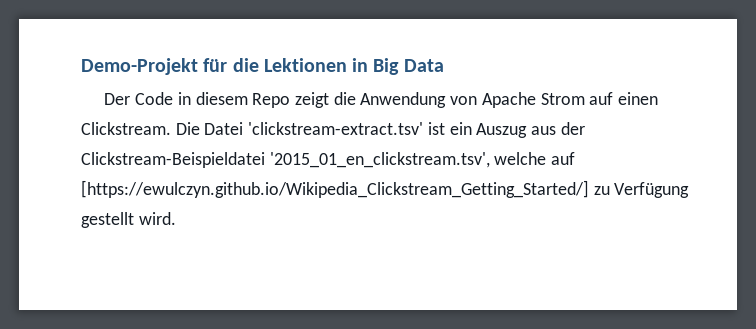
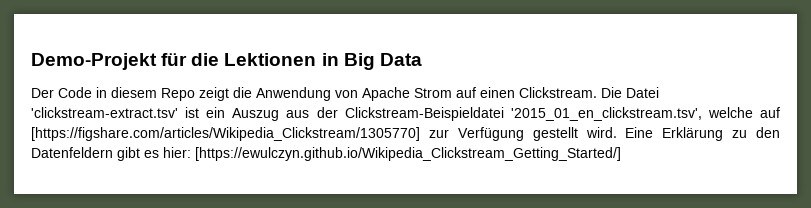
- Die Datei 'clickstream-extract.tsv' ist ein Auszug aus der Clickstream-Beispieldatei '2015_01_en_clickstream.tsv', welche auf [https://ewulczyn.github.io/Wikipedia_Clickstream_Getting_Started/] zu Verfügung gestellt wird.
+ Die Datei 'clickstream-extract.tsv' ist ein Auszug aus der Clickstream-Beispieldatei '2015_01_en_clickstream.tsv', welche auf [https://figshare.com/articles/Wikipedia_Clickstream/1305770] zur Verfügung gestellt wird.
+ Eine Erklärung zu den Datenfeldern gibt es hier: [https://ewulczyn.github.io/Wikipedia_Clickstream_Getting_Started/]

